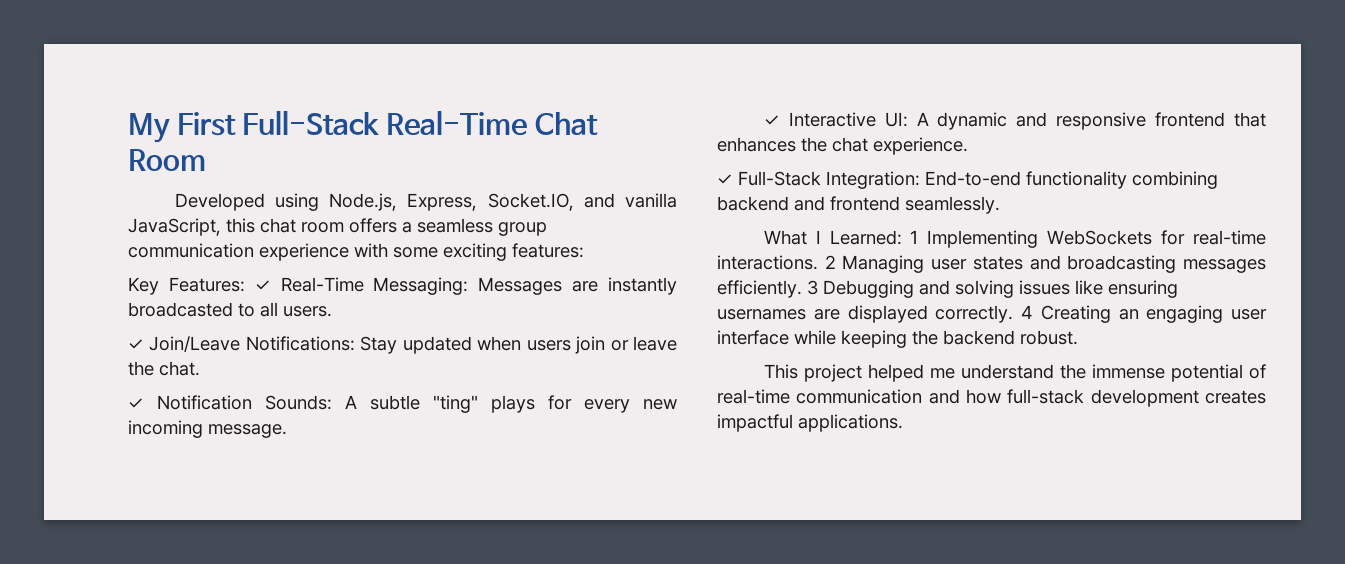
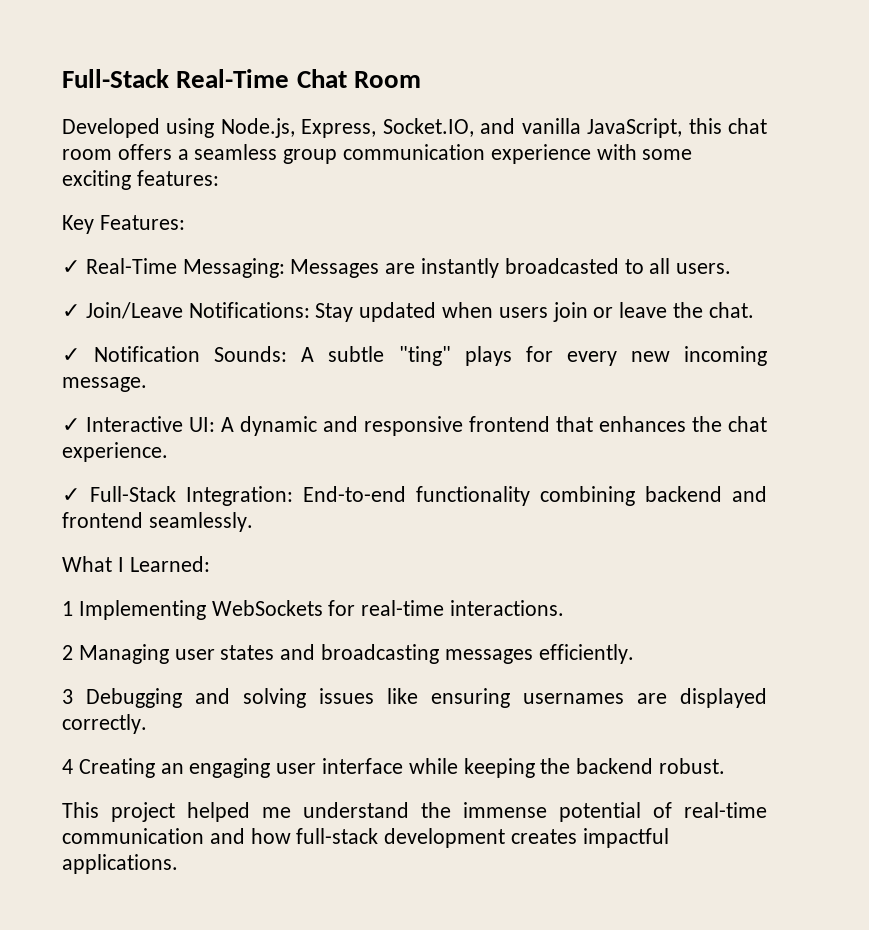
- My First Full-Stack Real-Time Chat Room
+ Full-Stack Real-Time Chat Room
- Key Features: ✓ Real-Time Messaging: Messages are instantly broadcasted to all users.
+ Key Features:
+ ✓ Real-Time Messaging: Messages are instantly broadcasted to all users.
- What I Learned: 1 Implementing WebSockets for real-time interactions. 2 Managing user states and broadcasting messages efficiently. 3 Debugging and solving issues like ensuring usernames are displayed correctly. 4 Creating an engaging user interface while keeping the backend robust.
+ What I Learned:
+ 1 Implementing WebSockets for real-time interactions.
+ 2 Managing user states and broadcasting messages efficiently.
+ 3 Debugging and solving issues like ensuring usernames are displayed correctly.
+ 4 Creating an engaging user interface while keeping the backend robust.

